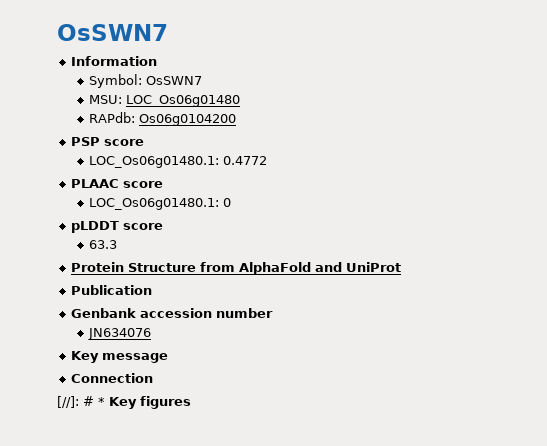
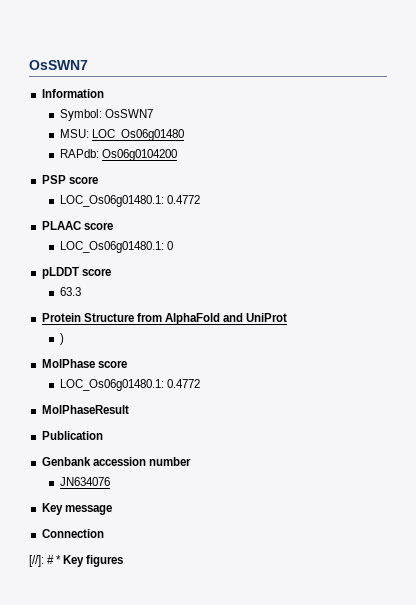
+ )
+ MolPhase score
+ LOC_Os06g01480.1: 0.4772
+ MolPhaseResult

